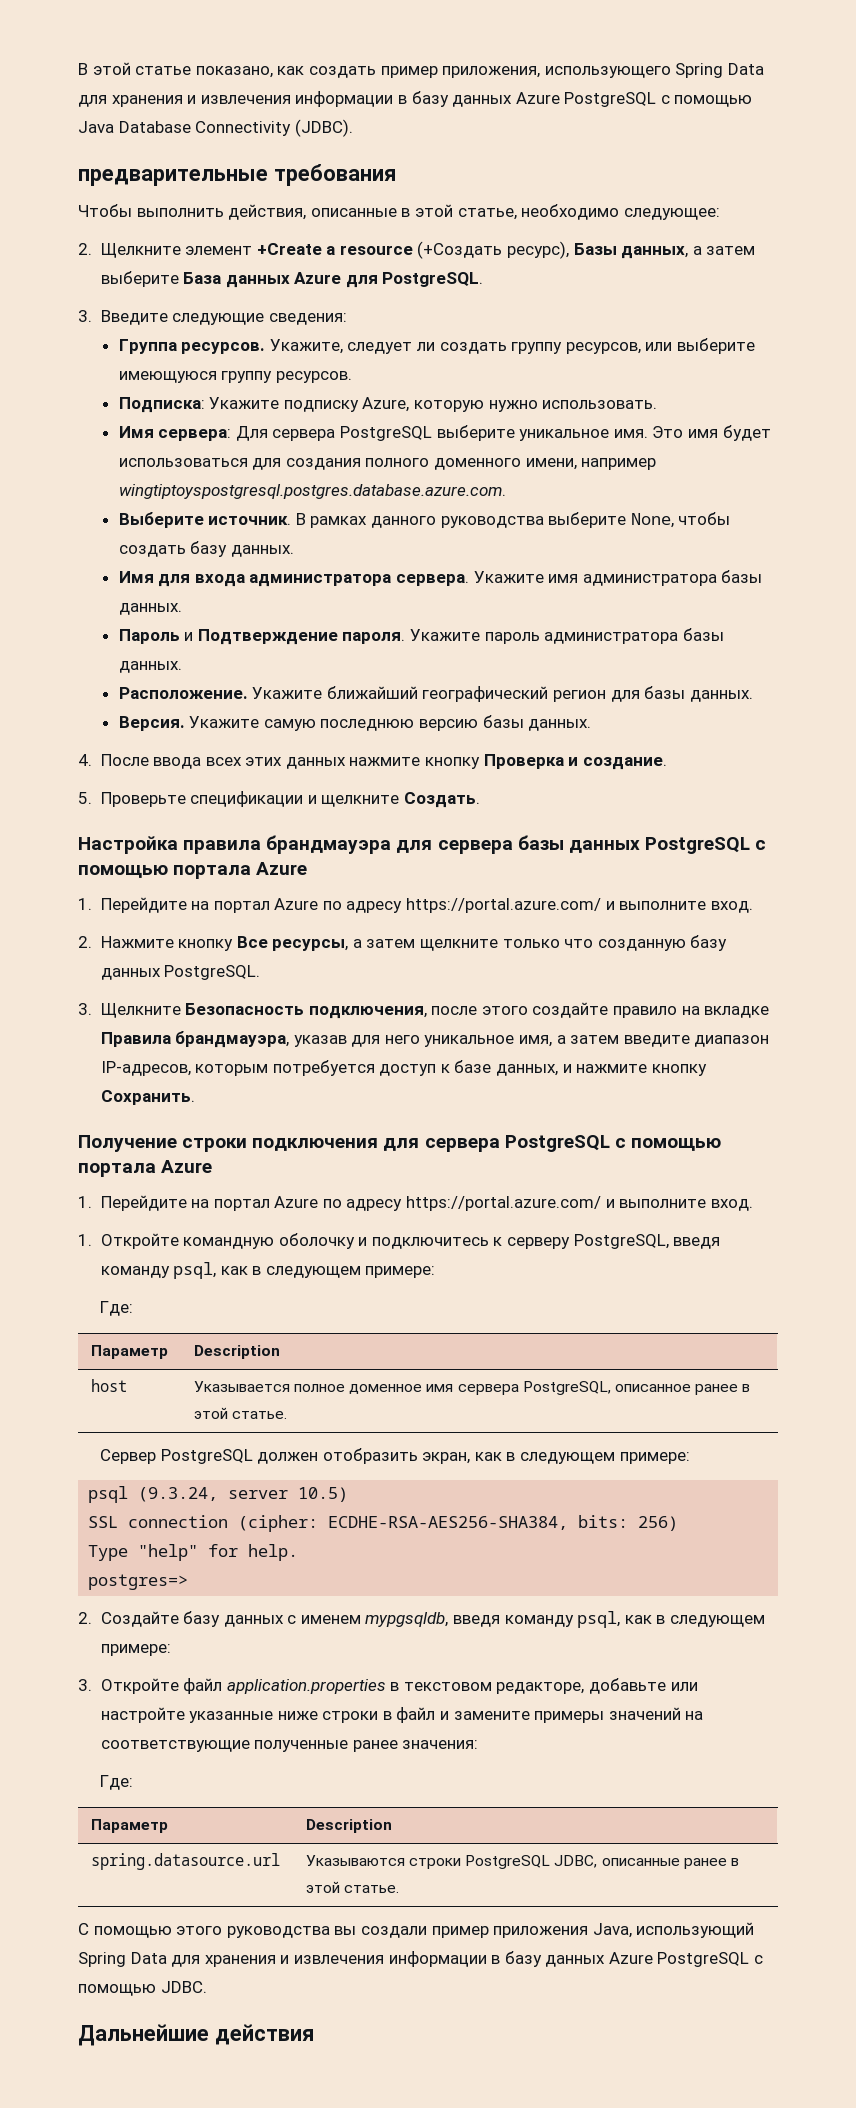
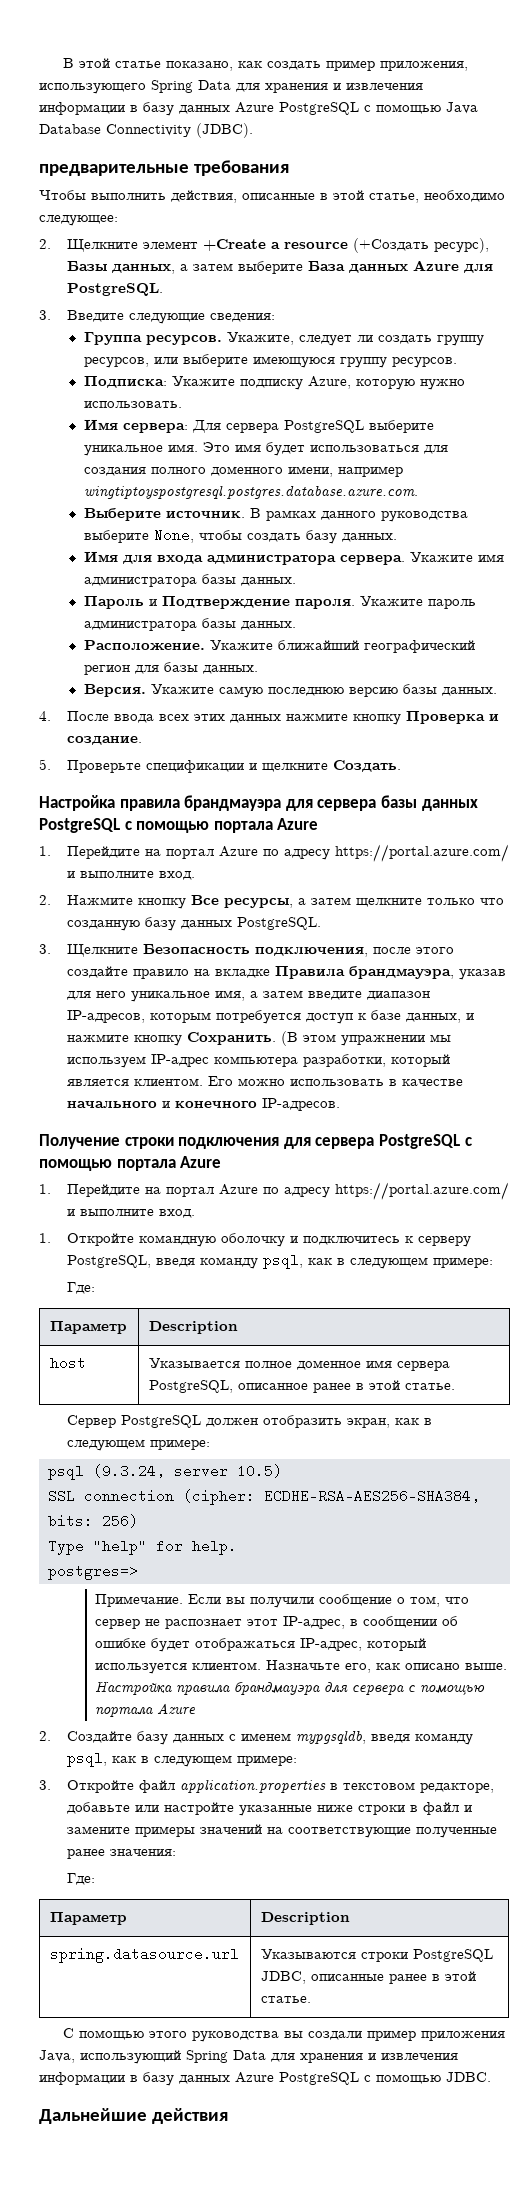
+ (В этом упражнении мы используем IP-адрес компьютера разработки, который является клиентом. Его можно использовать в качестве начального и конечного IP-адресов.
+ Примечание. Если вы получили сообщение о том, что сервер не распознает этот IP-адрес, в сообщении об ошибке будет отображаться IP-адрес, который используется клиентом. Назначьте его, как описано выше. Настройка правила брандмауэра для сервера с помощью портала Azure

